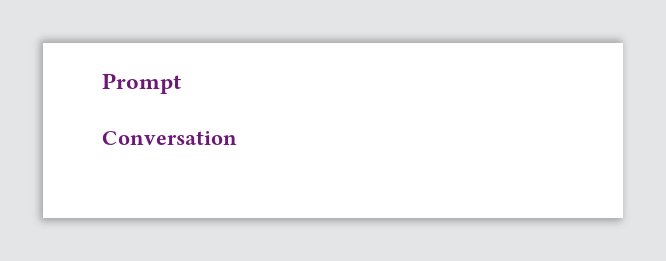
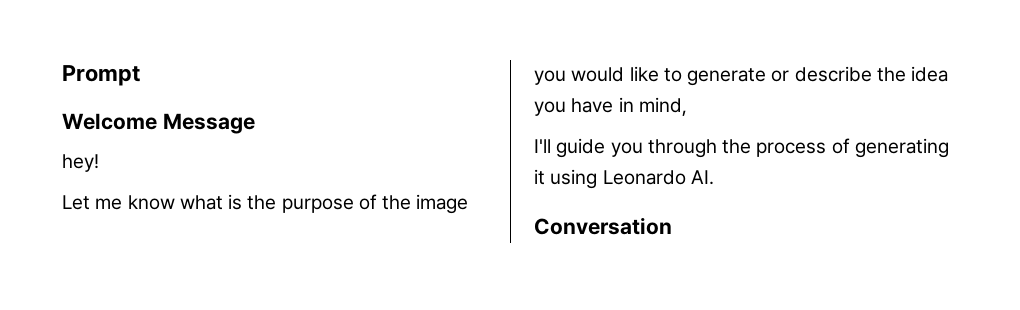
+ Welcome Message
+ hey!
+ Let me know what is the purpose of the image you would like to generate or describe the idea you have in mind,
+ I'll guide you through the process of generating it using Leonardo AI.

